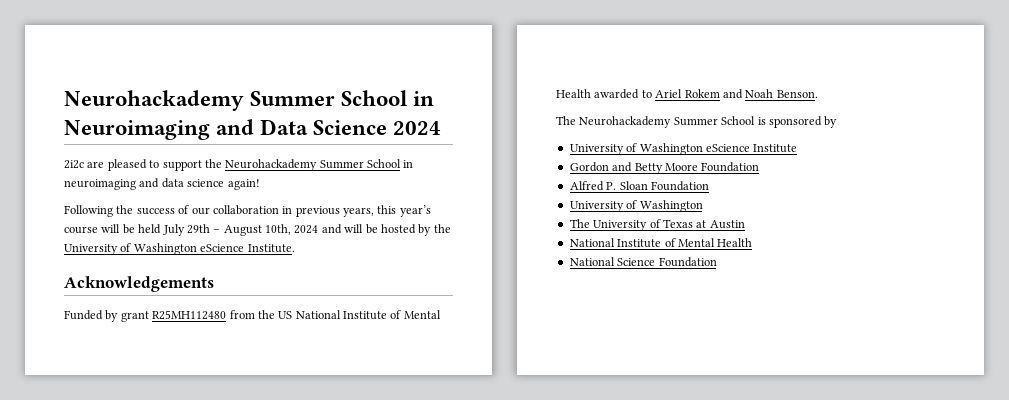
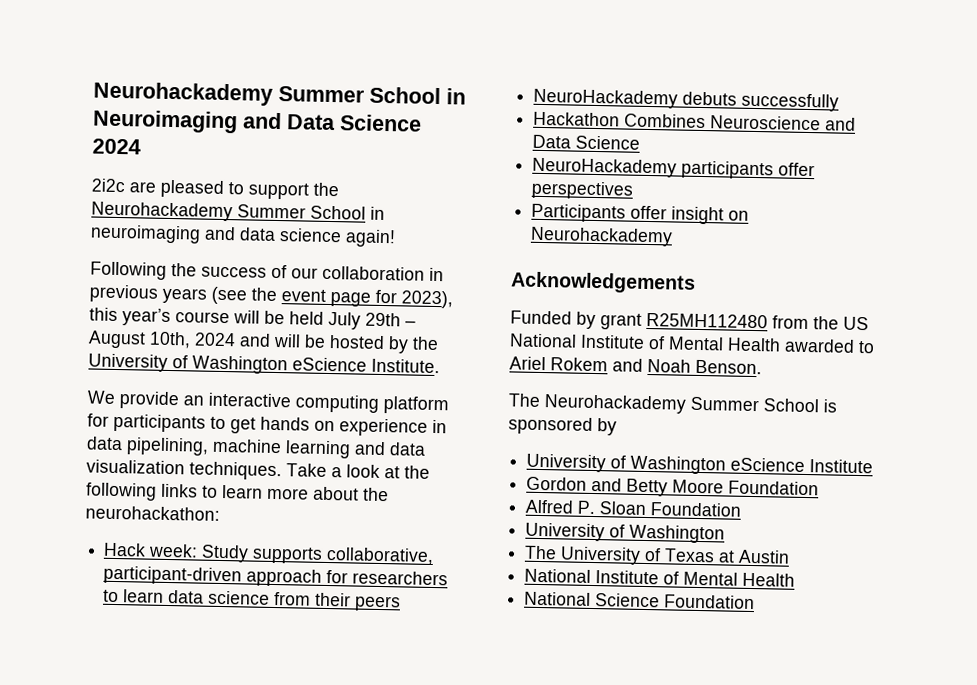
- Following the success of our collaboration in previous years, this year’s course will be held July 29th – August 10th, 2024 and will be hosted by the University of Washington eScience Institute.
+ Following the success of our collaboration in previous years (see the event page for 2023), this year’s course will be held July 29th – August 10th, 2024 and will be hosted by the University of Washington eScience Institute.
+ We provide an interactive computing platform for participants to get hands on experience in data pipelining, machine learning and data visualization techniques. Take a look at the following links to learn more about the neurohackathon:
+ Hack week: Study supports collaborative, participant-driven approach for researchers to learn data science from their peers
+ NeuroHackademy debuts successfully
+ Hackathon Combines Neuroscience and Data Science
+ NeuroHackademy participants offer perspectives
+ Participants offer insight on Neurohackademy

